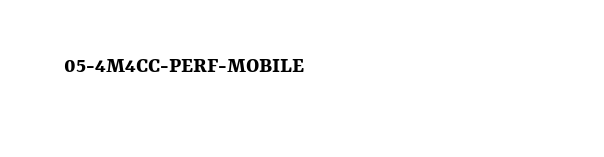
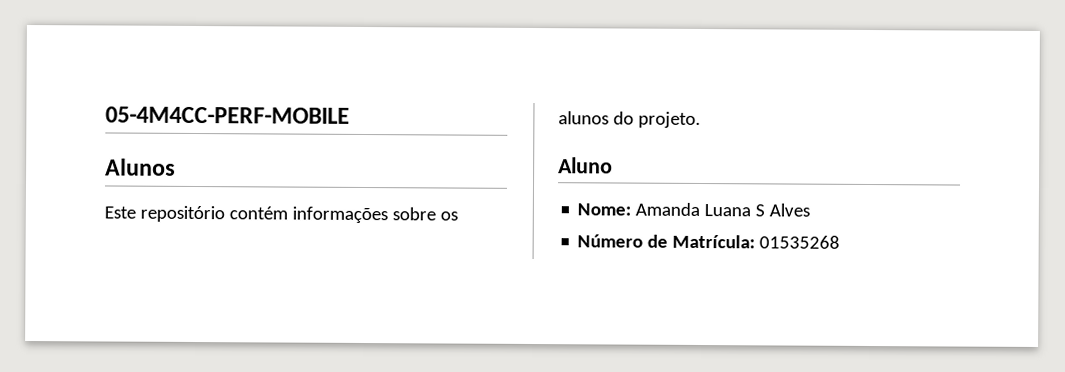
+ Alunos
+ Este repositório contém informações sobre os alunos do projeto.
+ Aluno
+ Nome: Amanda Luana S Alves
+ Número de Matrícula: 01535268

